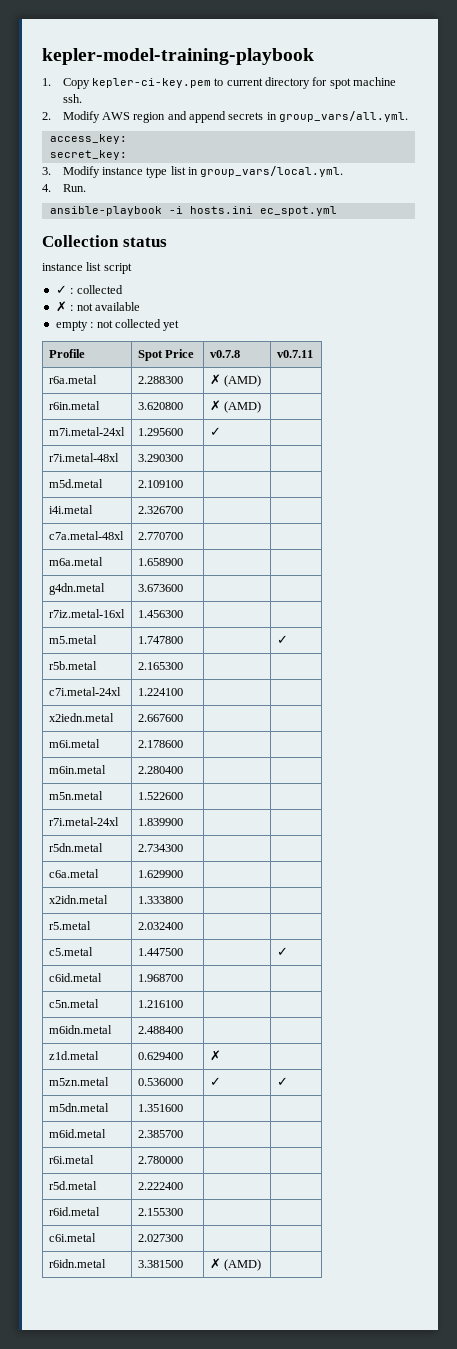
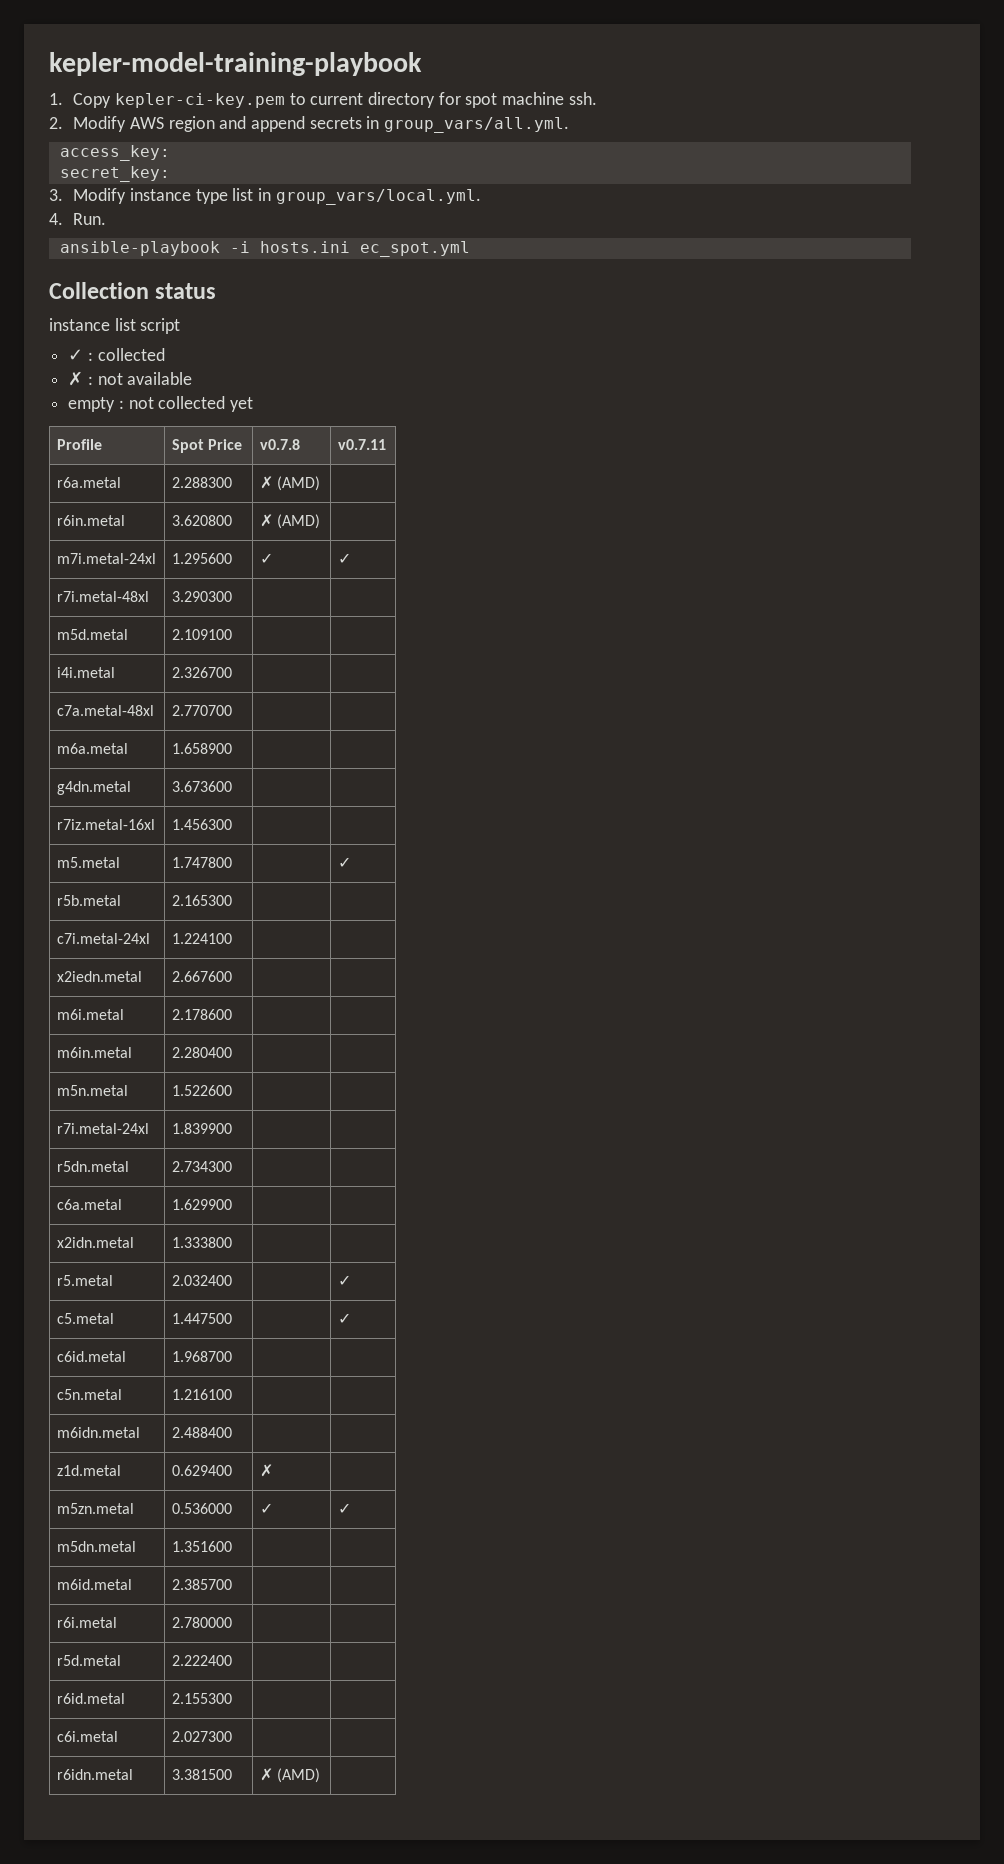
- m7i.metal-24xl | 1.295600 | ✓ |
+ m7i.metal-24xl | 1.295600 | ✓ | ✓
- r5.metal | 2.032400 | |
+ r5.metal | 2.032400 | | ✓

